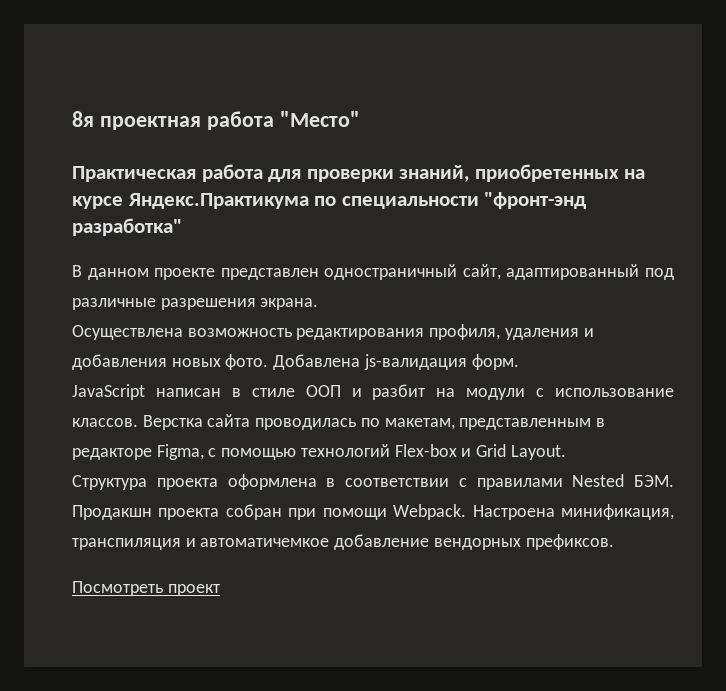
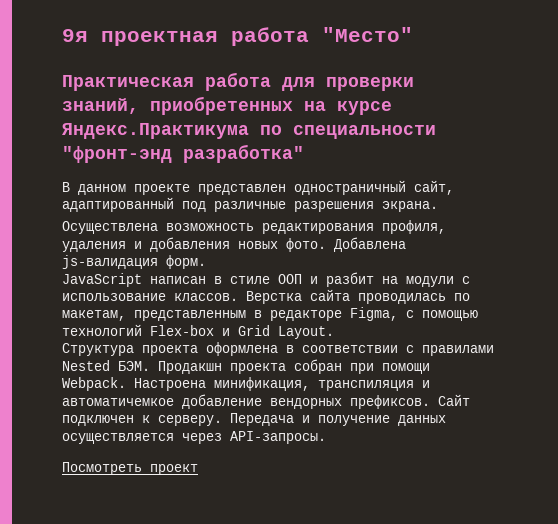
- 8я проектная работа "Место"
+ 9я проектная работа "Место"
+ Сайт подключен к серверу. Передача и получение данных осуществляется через API-запросы.

